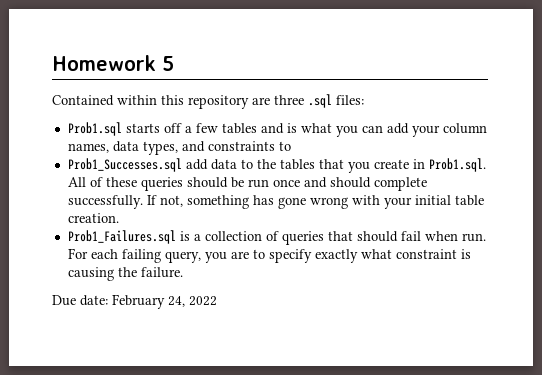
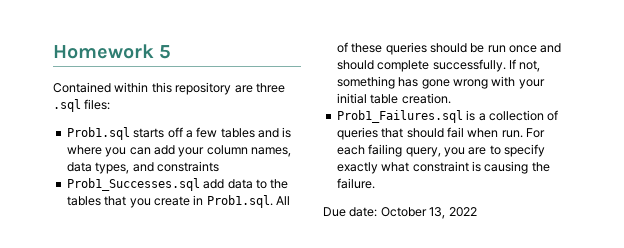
- Prob1.sql starts off a few tables and is what you can add your column names, data types, and constraints to
+ Prob1.sql starts off a few tables and is where you can add your column names, data types, and constraints
- Due date: February 24, 2022
+ Due date: October 13, 2022

